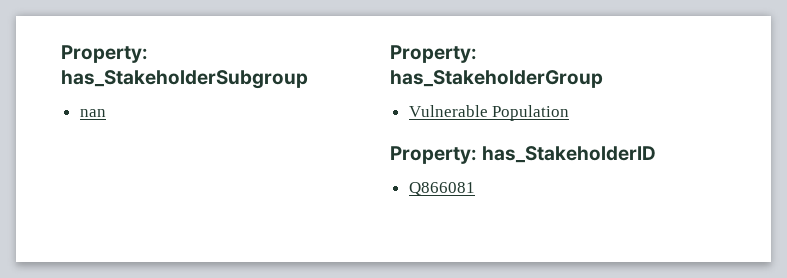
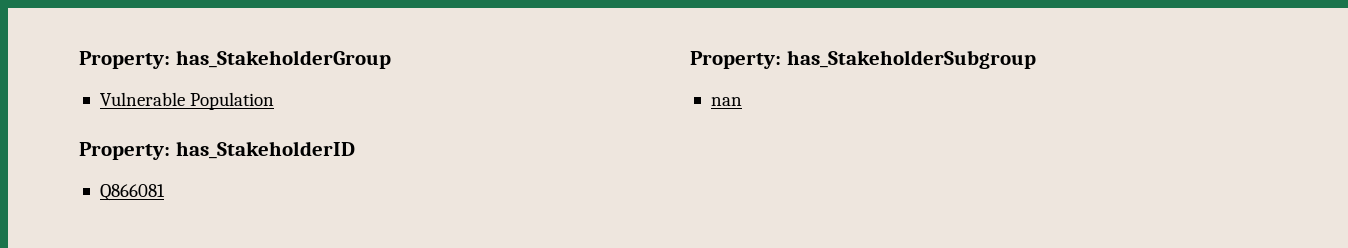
- Property: has_StakeholderSubgroup
- nan
+ Property: has_StakeholderSubgroup
+ nan

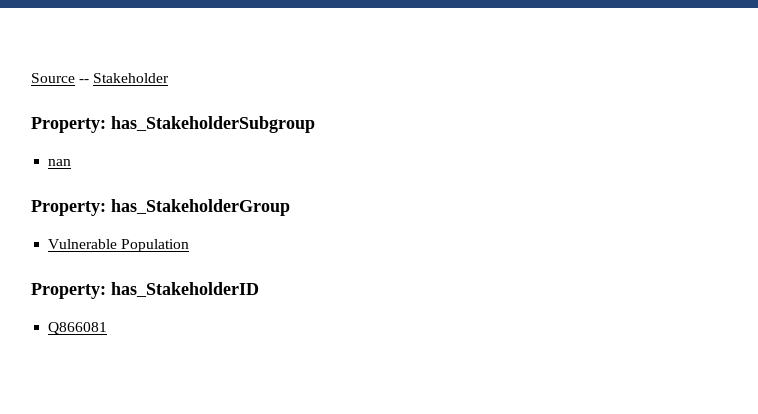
+ Source -- Stakeholder
+ Property: has_StakeholderSubgroup
+ nan
- Property: has_StakeholderSubgroup
- nan

